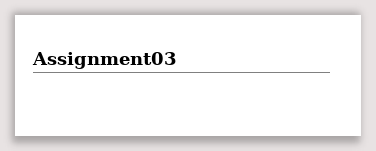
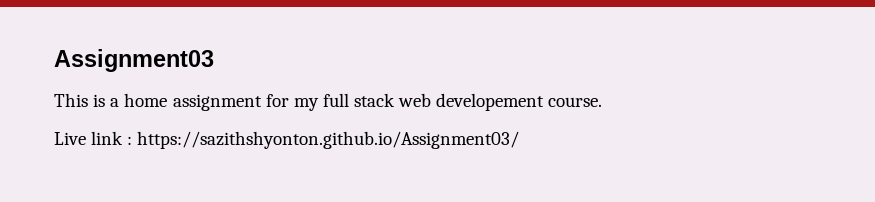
+ This is a home assignment for my full stack web developement course.
+ Live link : https://sazithshyonton.github.io/Assignment03/

